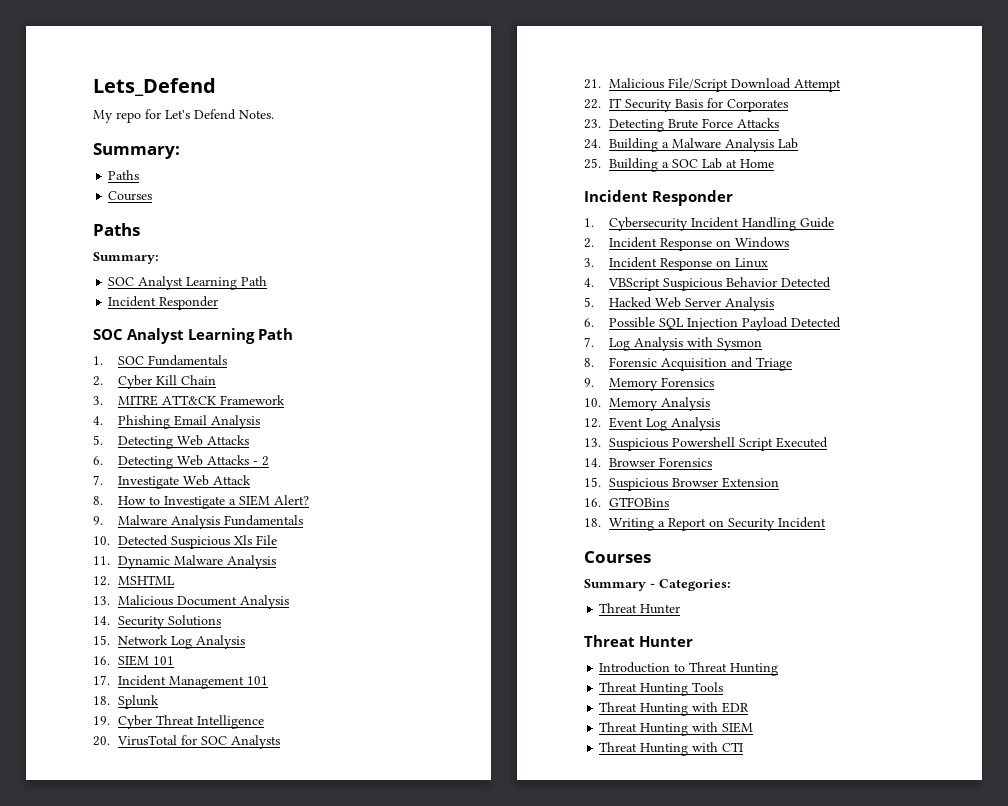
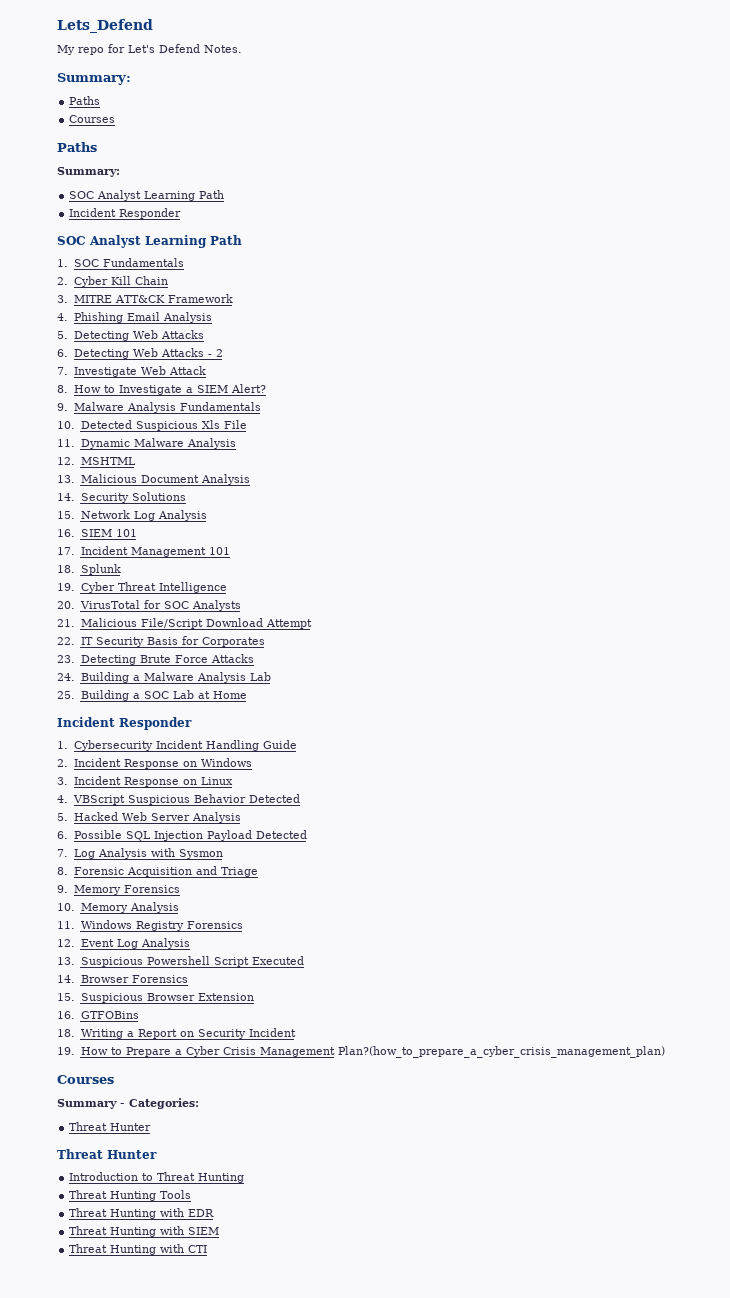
+ 11. Windows Registry Forensics
+ 19. How to Prepare a Cyber Crisis Management Plan?(how_to_prepare_a_cyber_crisis_management_plan)

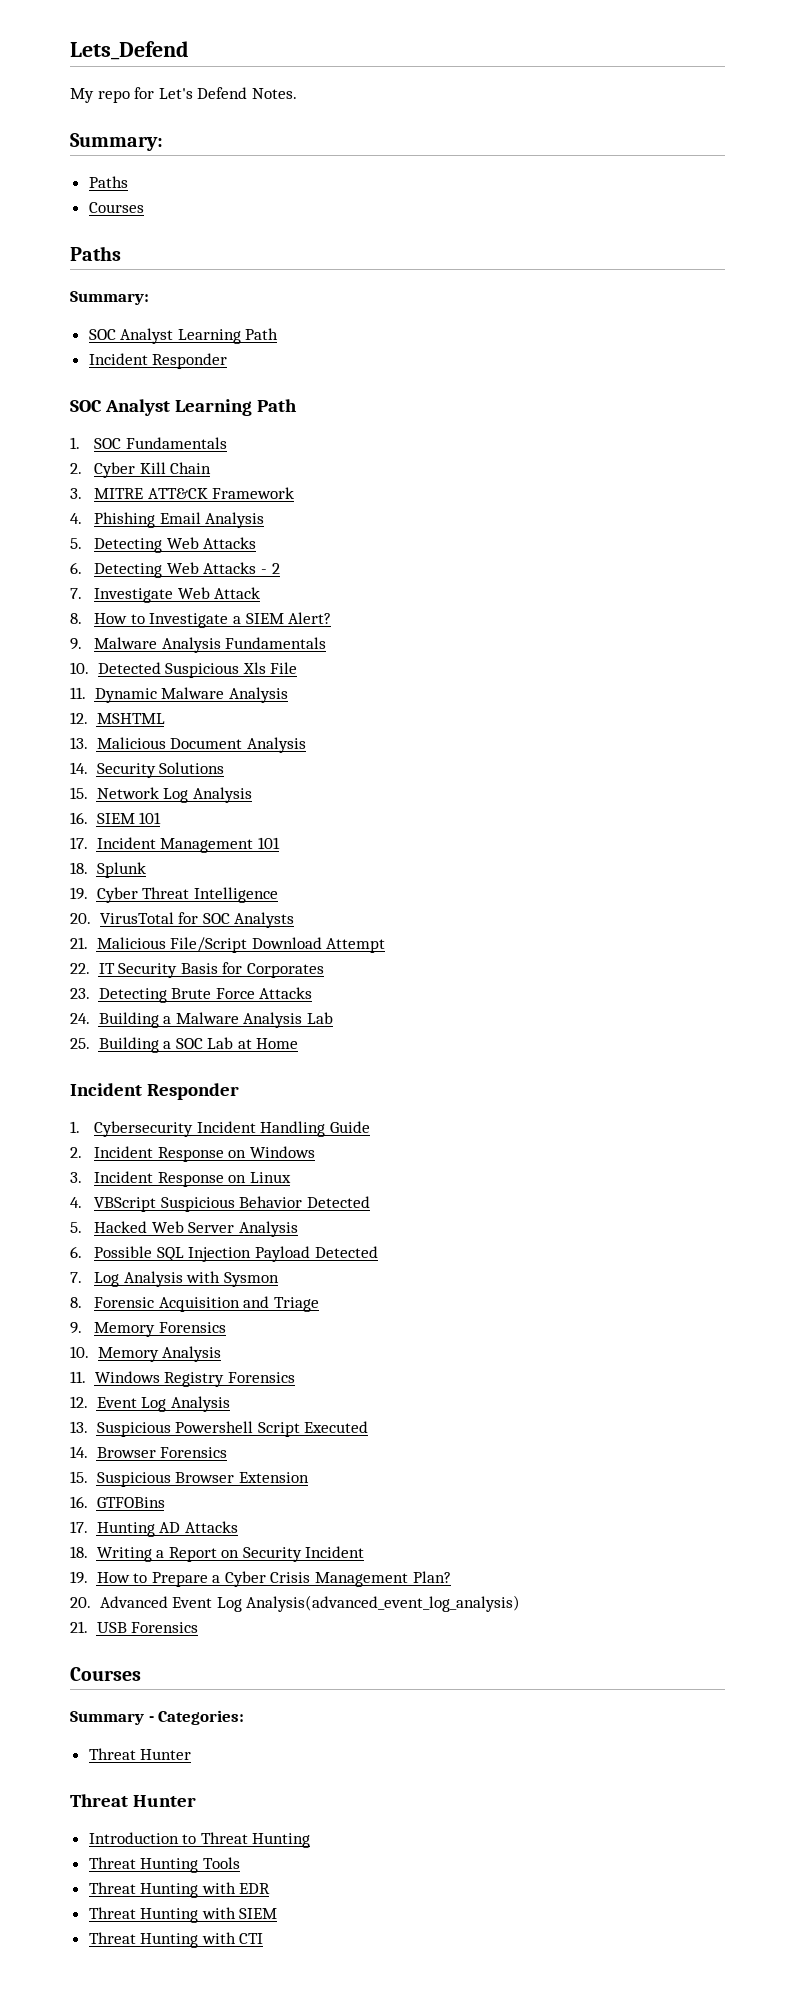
+ 17. Hunting AD Attacks
- 19. How to Prepare a Cyber Crisis Management Plan?(how_to_prepare_a_cyber_crisis_management_plan)
+ 19. How to Prepare a Cyber Crisis Management Plan?
+ 20. Advanced Event Log Analysis(advanced_event_log_analysis)
+ 21. USB Forensics

